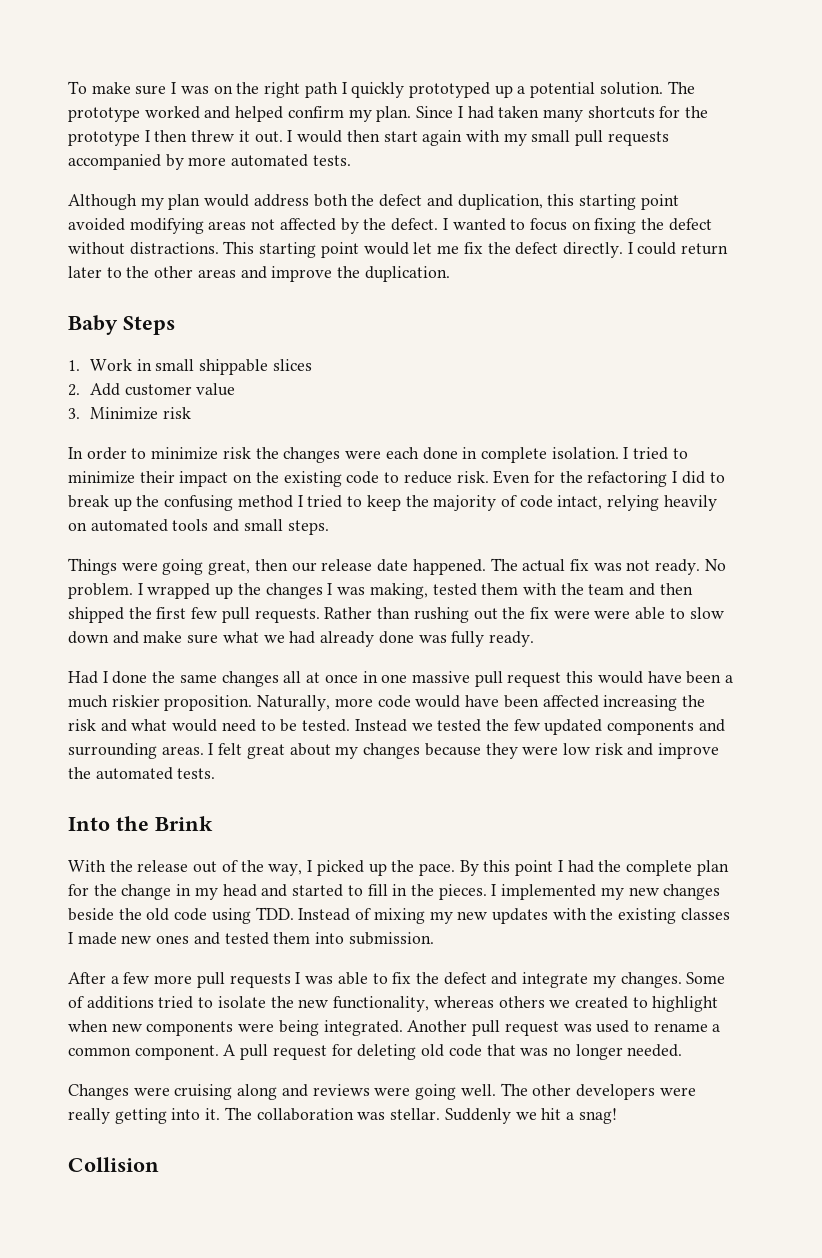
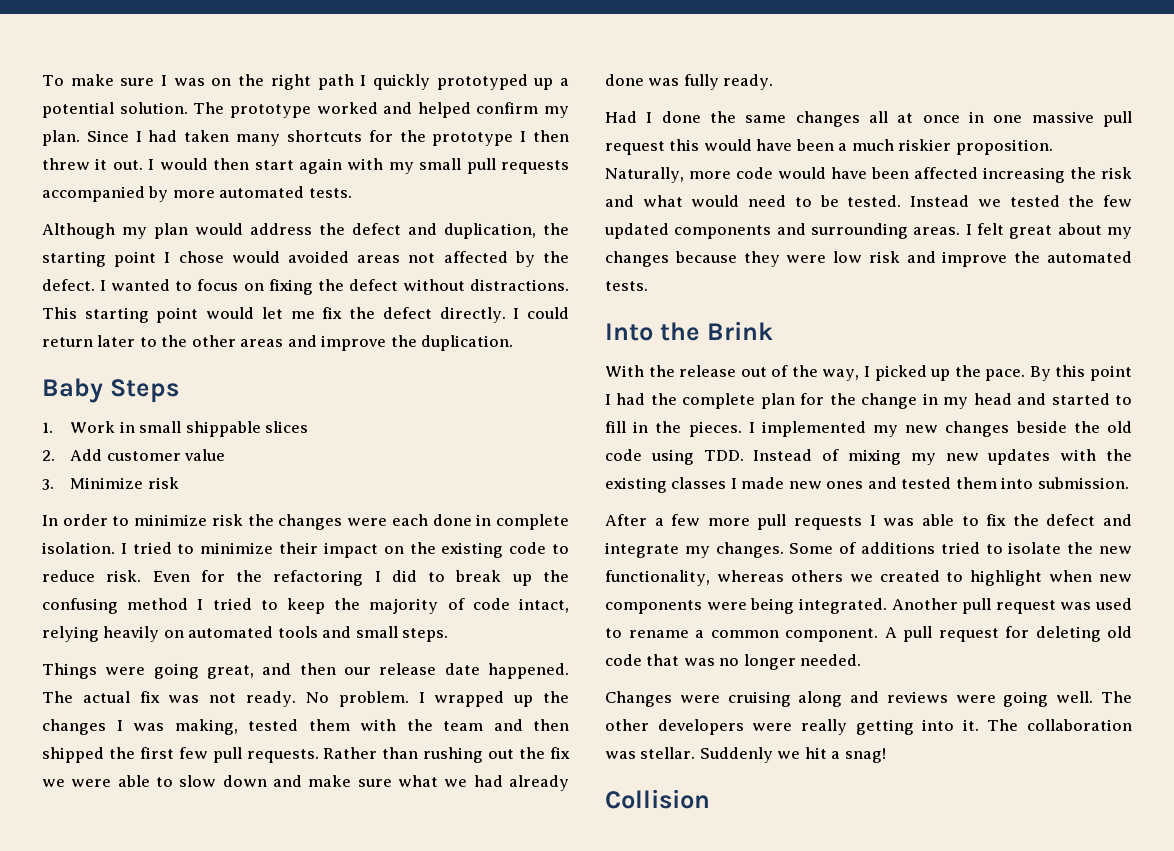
- Although my plan would address both the defect and duplication, this starting point avoided modifying areas not affected by the defect.
+ Although my plan would address the defect and duplication, the starting point I chose would avoided areas not affected by the defect.
- Things were going great, then our release date happened.
+ Things were going great, and then our release date happened.
- Rather than rushing out the fix were were able to slow down and make sure what we had already done was fully ready.
+ Rather than rushing out the fix we were able to slow down and make sure what we had already done was fully ready.

